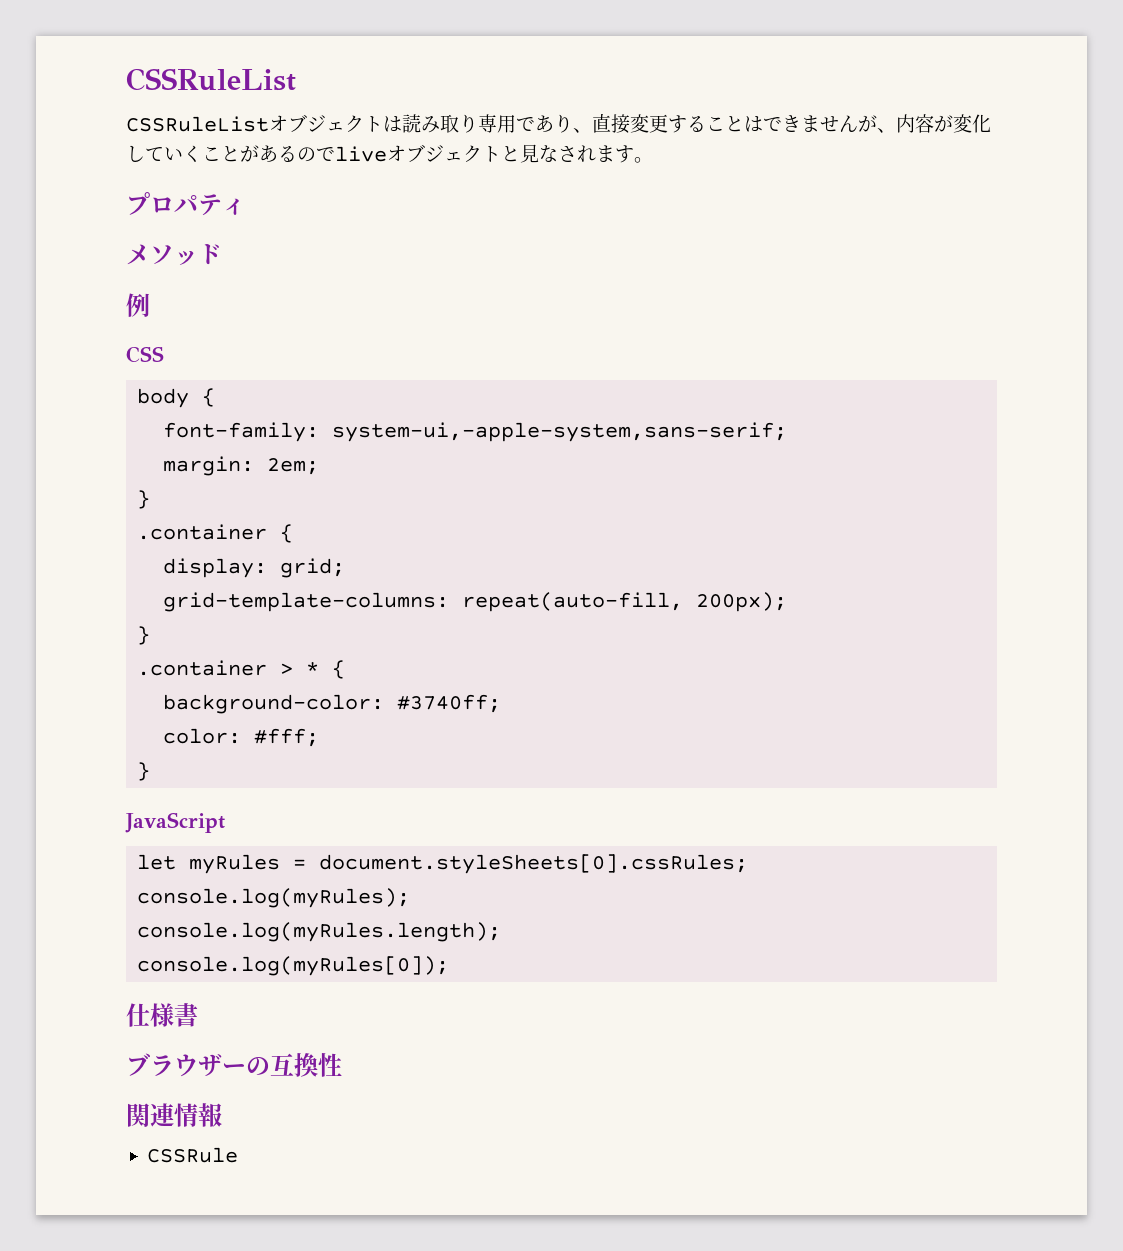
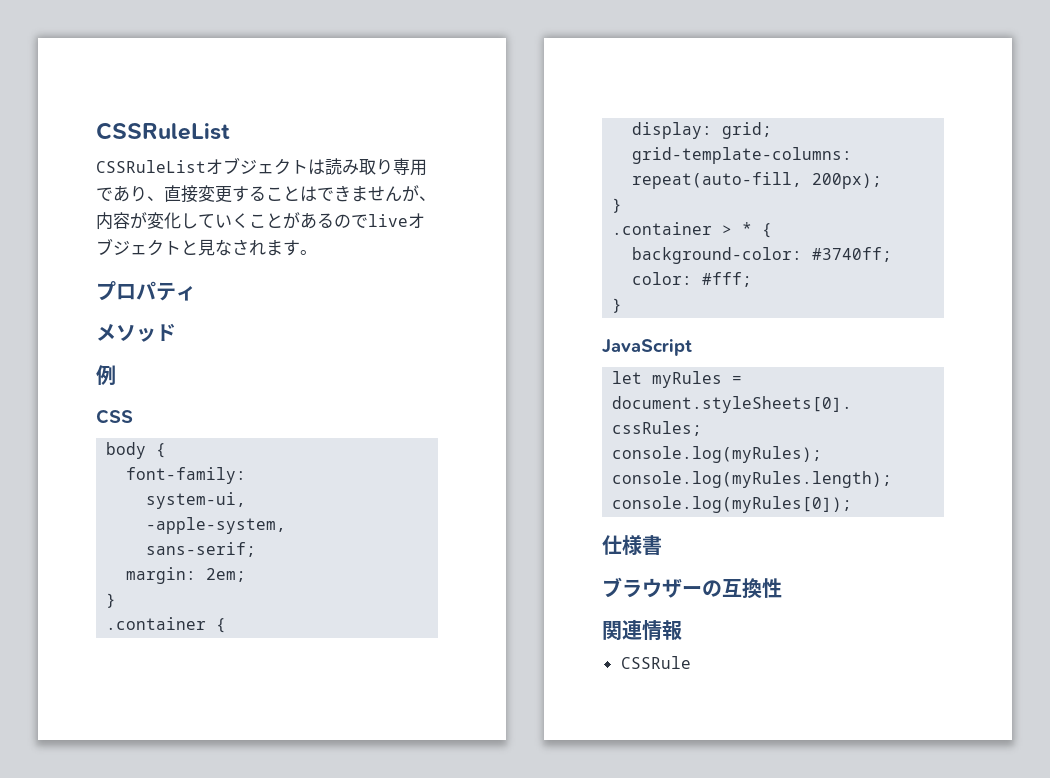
- font-family: system-ui,-apple-system,sans-serif;
+ font-family:
+ system-ui,
+ -apple-system,
+ sans-serif;

